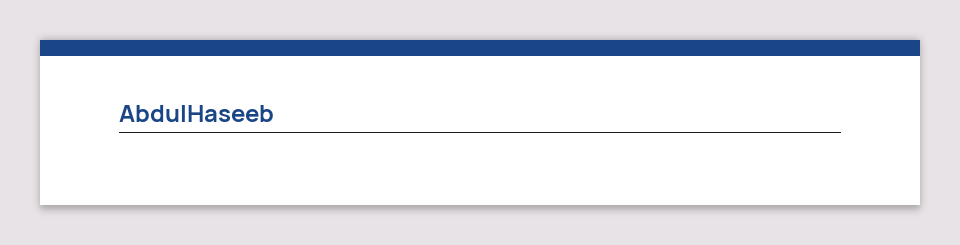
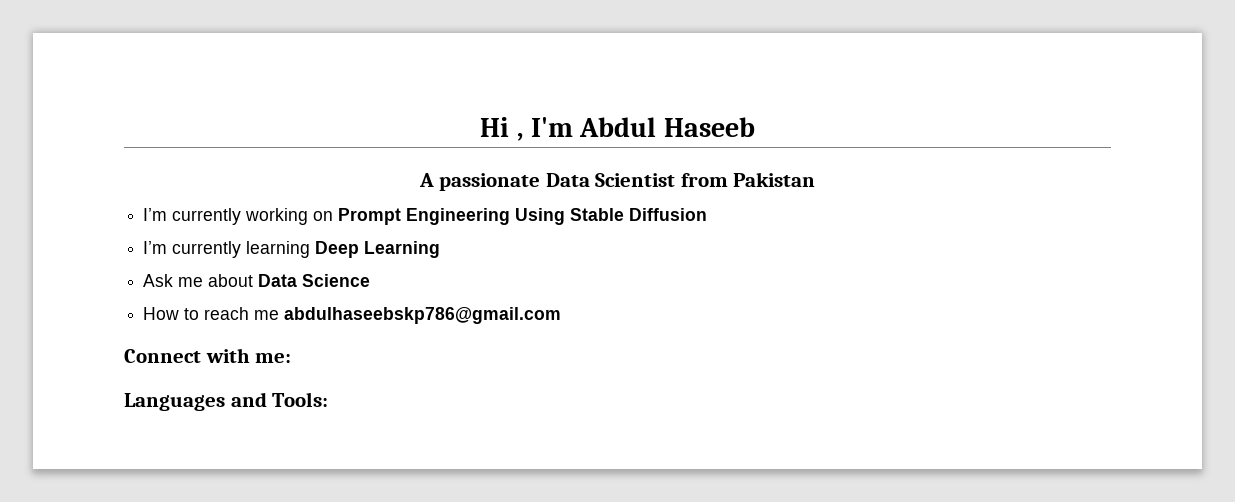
- AbdulHaseeb
+ Hi , I'm Abdul Haseeb
+ A passionate Data Scientist from Pakistan
+ I’m currently working on Prompt Engineering Using Stable Diffusion
+ I’m currently learning Deep Learning
+ Ask me about Data Science
+ How to reach me abdulhaseebskp786@gmail.com
+ Connect with me:
+ Languages and Tools:

